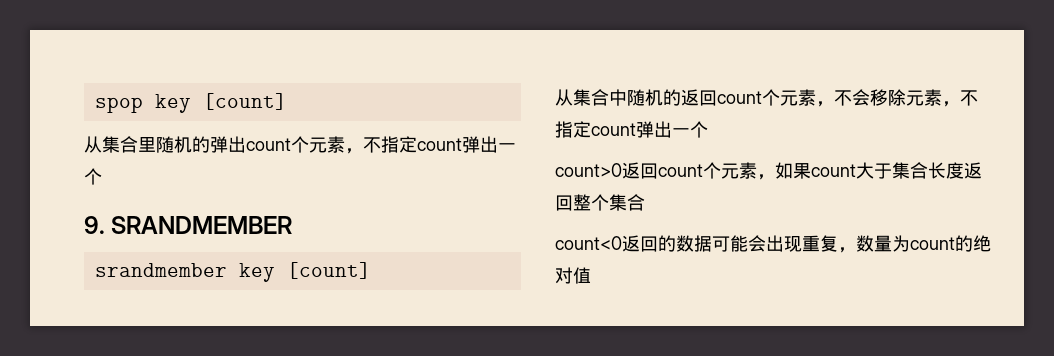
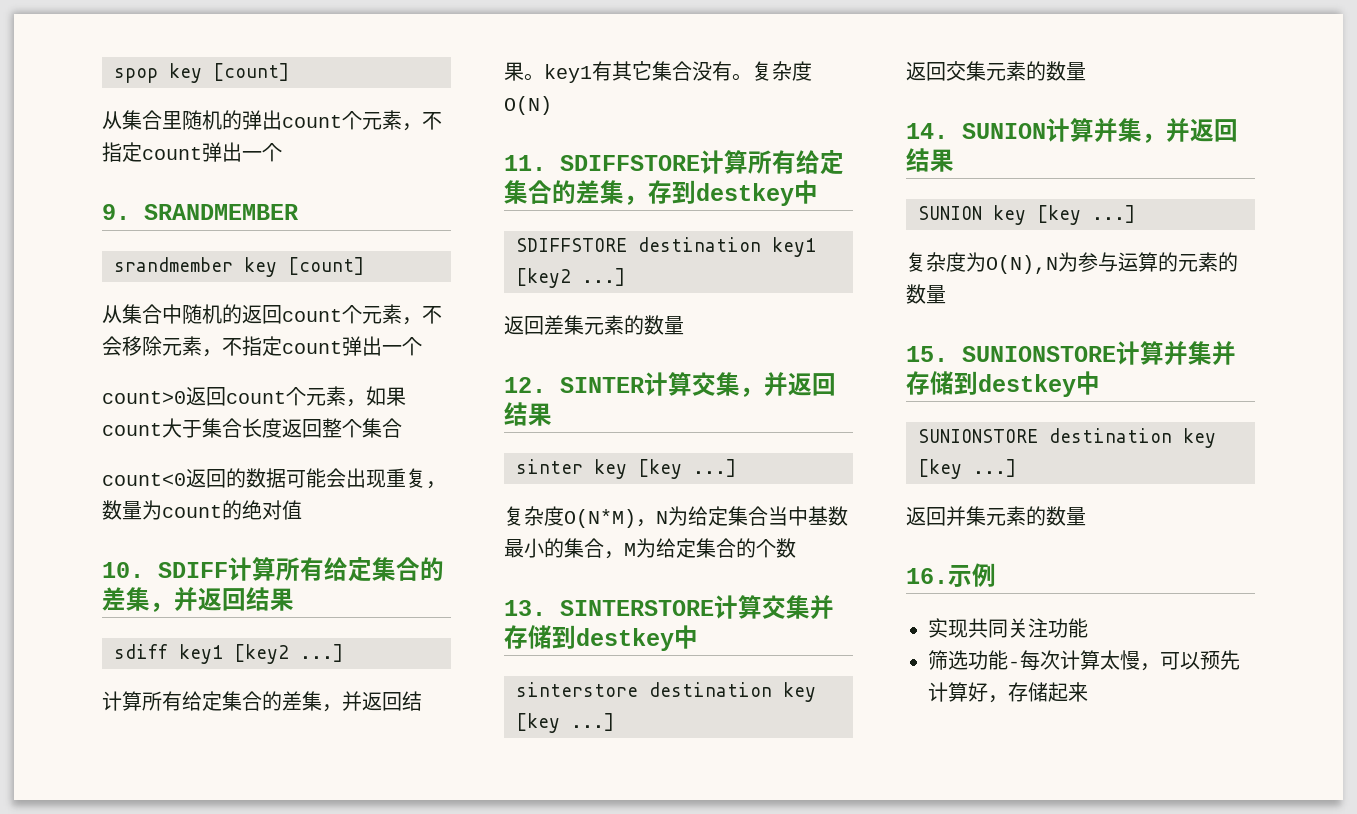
+ 10. SDIFF计算所有给定集合的差集，并返回结果
+ sdiff key1 [key2 ...]
+ 计算所有给定集合的差集，并返回结果。key1有其它集合没有。复杂度O(N)
+ 11. SDIFFSTORE计算所有给定集合的差集，存到destkey中
+ SDIFFSTORE destination key1 [key2 ...]
+ 返回差集元素的数量
+ 12. SINTER计算交集，并返回结果
+ sinter key [key ...]
+ 复杂度O(N*M)，N为给定集合当中基数最小的集合，M为给定集合的个数
+ 13. SINTERSTORE计算交集并存储到destkey中
+ sinterstore destination key [key ...]
+ 返回交集元素的数量
+ 14. SUNION计算并集，并返回结果
+ SUNION key [key ...]
+ 复杂度为O(N),N为参与运算的元素的数量
+ 15. SUNIONSTORE计算并集并存储到destkey中
+ SUNIONSTORE destination key [key ...]
+ 返回并集元素的数量
+ 16.示例
+ 实现共同关注功能
+ 筛选功能-每次计算太慢，可以预先计算好，存储起来

